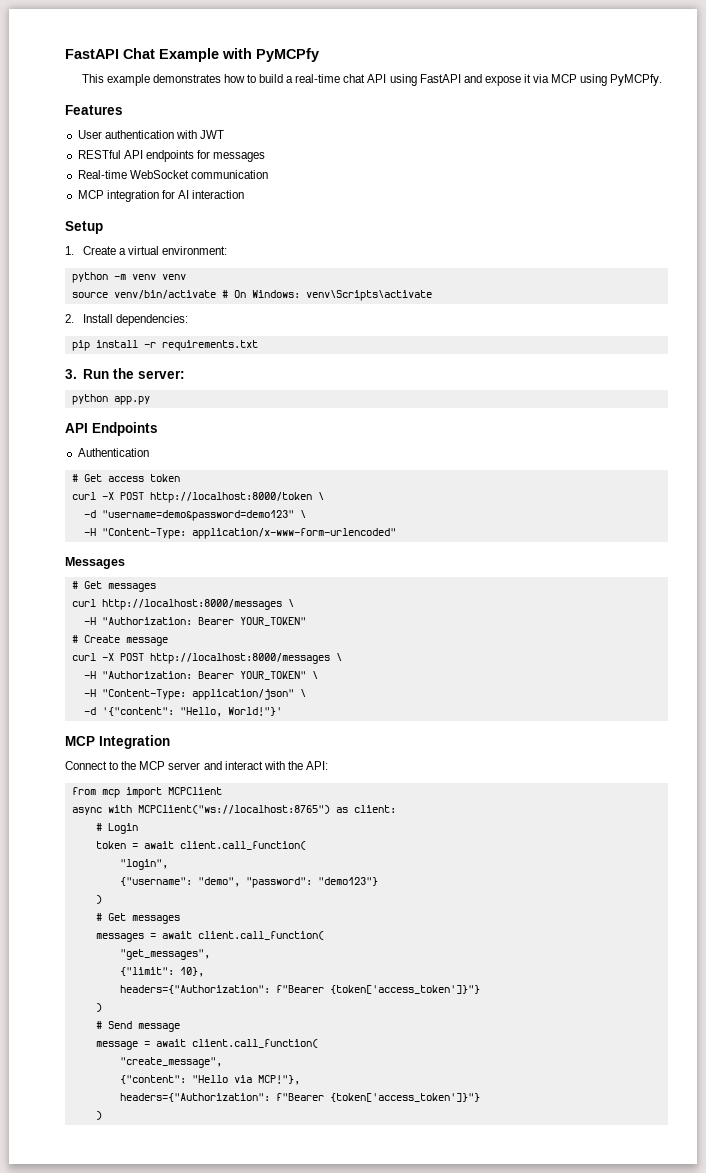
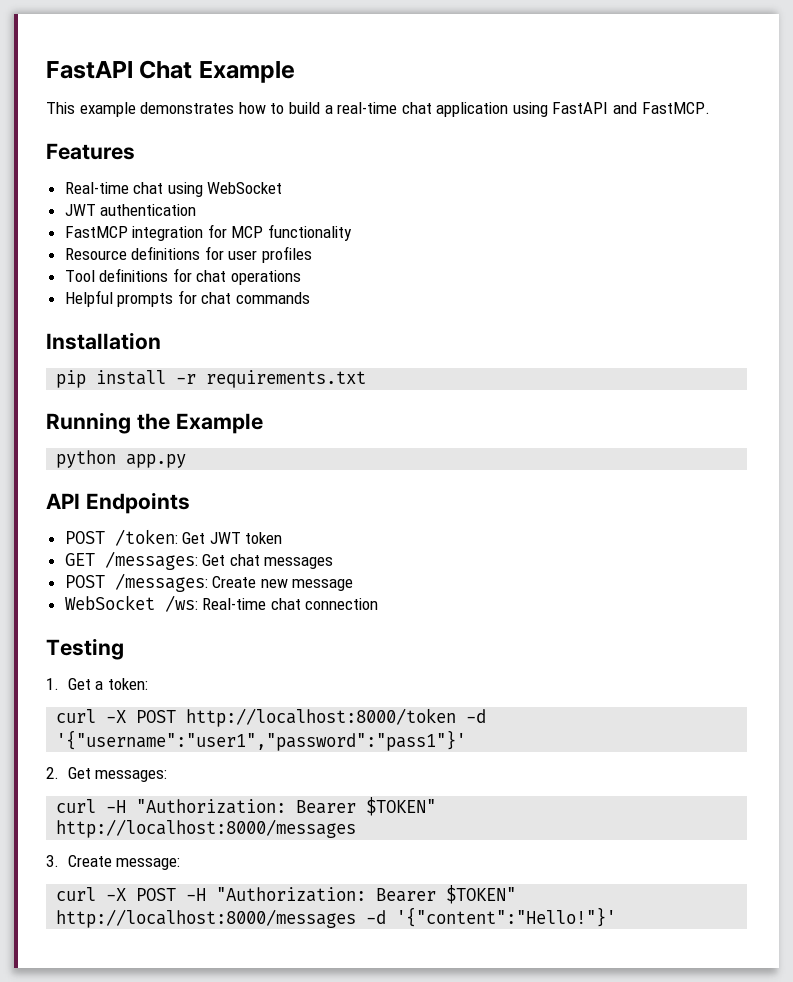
- FastAPI Chat Example with PyMCPfy
+ FastAPI Chat Example
- This example demonstrates how to build a real-time chat API using FastAPI and expose it via MCP using PyMCPfy.
+ This example demonstrates how to build a real-time chat application using FastAPI and FastMCP.
  Features
- User authentication with JWT
- RESTful API endpoints for messages
- Real-time WebSocket communication
- MCP integration for AI interaction
- Setup
- 1. Create a virtual environment:
- python -m venv venv
- source venv/bin/activate # On Windows: venv\Scripts\activate
- 2. Install dependencies:
+ Real-time chat using WebSocket
+ JWT authentication
+ FastMCP integration for MCP functionality
+ Resource definitions for user profiles
+ Tool definitions for chat operations
+ Helpful prompts for chat commands
+ Installation
- 3. Run the server:
+ Running the Example
- Authentication
- # Get access token
- curl -X POST http://localhost:8000/token \
- -d "username=demo&password=demo123" \
- -H "Content-Type: application/x-www-form-urlencoded"
- Messages
- # Get messages
- curl http://localhost:8000/messages \
- -H "Authorization: Bearer YOUR_TOKEN"
- # Create message
- curl -X POST http://localhost:8000/messages \
- -H "Authorization: Bearer YOUR_TOKEN" \
- -H "Content-Type: application/json" \
- -d '{"content": "Hello, World!"}'
- MCP Integration
- Connect to the MCP server and interact with the API:
- from mcp import MCPClient
- async with MCPClient("ws://localhost:8765") as client:
- # Login
- token = await client.call_function(
- "login",
- {"username": "demo", "password": "demo123"}
- )
- # Get messages
- messages = await client.call_function(
- "get_messages",
- {"limit": 10},
- headers={"Authorization": f"Bearer {token['access_token']}"}
- )
- # Send message
- message = await client.call_function(
- "create_message",
- {"content": "Hello via MCP!"},
- headers={"Authorization": f"Bearer {token['access_token']}"}
- )
+ POST /token: Get JWT token
+ GET /messages: Get chat messages
+ POST /messages: Create new message
+ WebSocket /ws: Real-time chat connection
+ Testing
+ 1. Get a token:
+ curl -X POST http://localhost:8000/token -d '{"username":"user1","password":"pass1"}'
+ 2. Get messages:
+ curl -H "Authorization: Bearer $TOKEN" http://localhost:8000/messages
+ 3. Create message:
+ curl -X POST -H "Authorization: Bearer $TOKEN" http://localhost:8000/messages -d '{"content":"Hello!"}'

